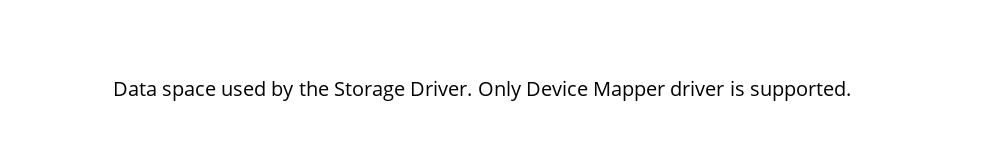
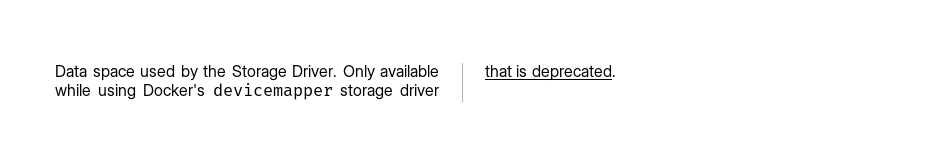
- Only Device Mapper driver is supported.
+ Only available while using Docker's devicemapper storage driver that is deprecated.

